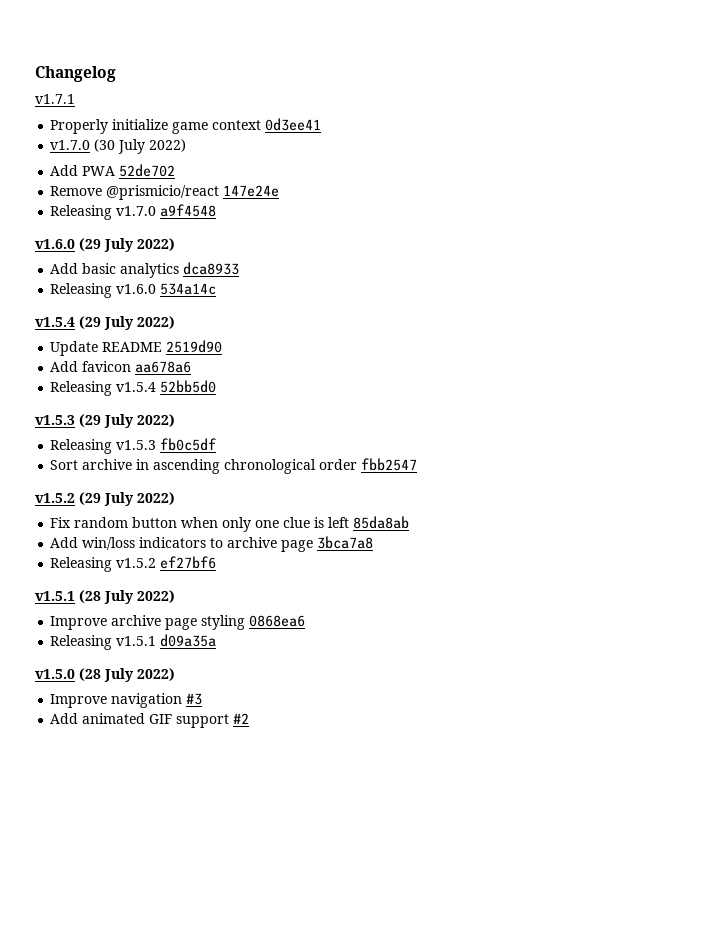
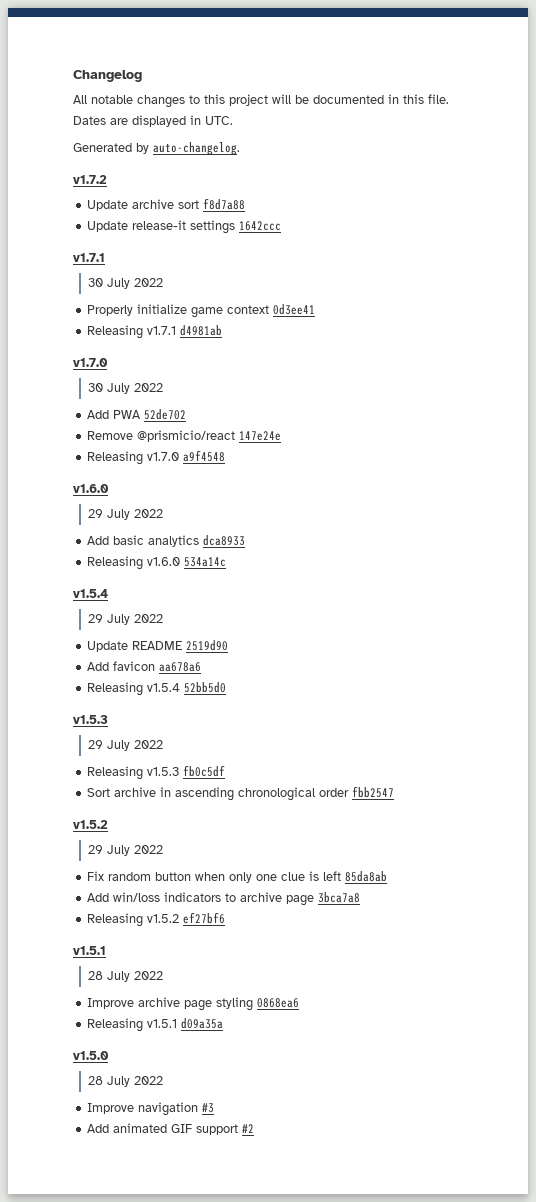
+ All notable changes to this project will be documented in this file. Dates are displayed in UTC.
+ Generated by auto-changelog.
+ v1.7.2
+ Update archive sort f8d7a88
+ Update release-it settings 1642ccc
  v1.7.1
+ 30 July 2022
- v1.7.0 (30 July 2022)
+ Releasing v1.7.1 d4981ab
+ v1.7.0
+ 30 July 2022
  Releasing v1.7.0 a9f4548
- v1.6.0 (29 July 2022)
+ v1.6.0
+ 29 July 2022
  Releasing v1.6.0 534a14c
- v1.5.4 (29 July 2022)
+ v1.5.4
+ 29 July 2022
  Releasing v1.5.4 52bb5d0
- v1.5.3 (29 July 2022)
+ v1.5.3
+ 29 July 2022
  Sort archive in ascending chronological order fbb2547
- v1.5.2 (29 July 2022)
+ v1.5.2
+ 29 July 2022
  Releasing v1.5.2 ef27bf6
- v1.5.1 (28 July 2022)
+ v1.5.1
+ 28 July 2022
- v1.5.0 (28 July 2022)
+ v1.5.0
+ 28 July 2022

